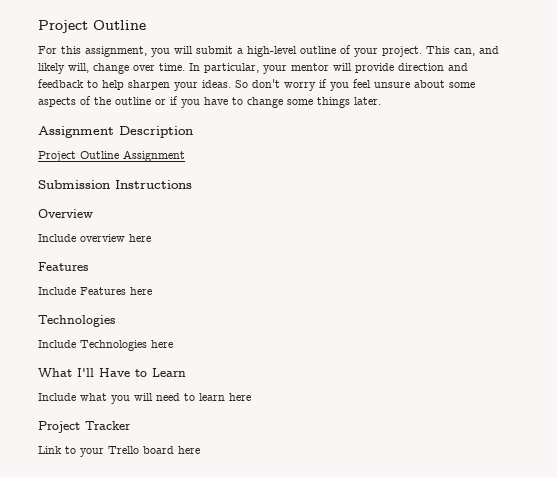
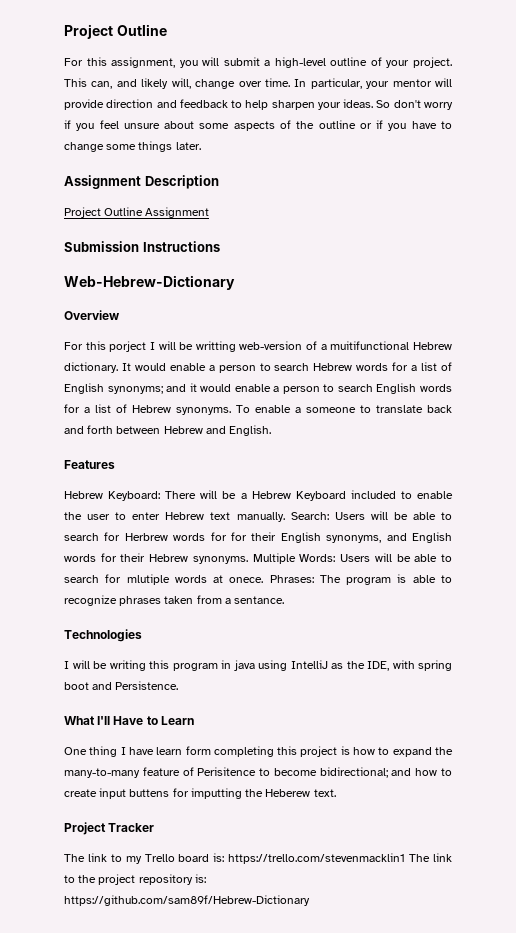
+ Web-Hebrew-Dictionary
- Include overview here
+ For this porject I will be writting web-version of a muitifunctional Hebrew dictionary. It would enable a person to search Hebrew words for a list of English synonyms; and it would enable a person to search English words for a list of Hebrew synonyms. To enable a someone to translate back and forth between Hebrew and English.
  Features
- Include Features here
+ Hebrew Keyboard: There will be a Hebrew Keyboard included to enable the user to enter Hebrew text manually. Search: Users will be able to search for Herbrew words for for their English synonyms, and English words for their Hebrew synonyms. Multiple Words: Users will be able to search for mlutiple words at onece. Phrases: The program is able to recognize phrases taken from a sentance.
  Technologies
- Include Technologies here
+ I will be writing this program in java using IntelliJ as the IDE, with spring boot and Persistence.
- Include what you will need to learn here
+ One thing I have learn form completing this project is how to expand the many-to-many feature of Perisitence to become bidirectional; and how to create input buttens for imputting the Heberew text.
  Project Tracker
- Link to your Trello board here
+ The link to my Trello board is: https://trello.com/stevenmacklin1 The link to the project repository is: https://github.com/sam89f/Hebrew-Dictionary

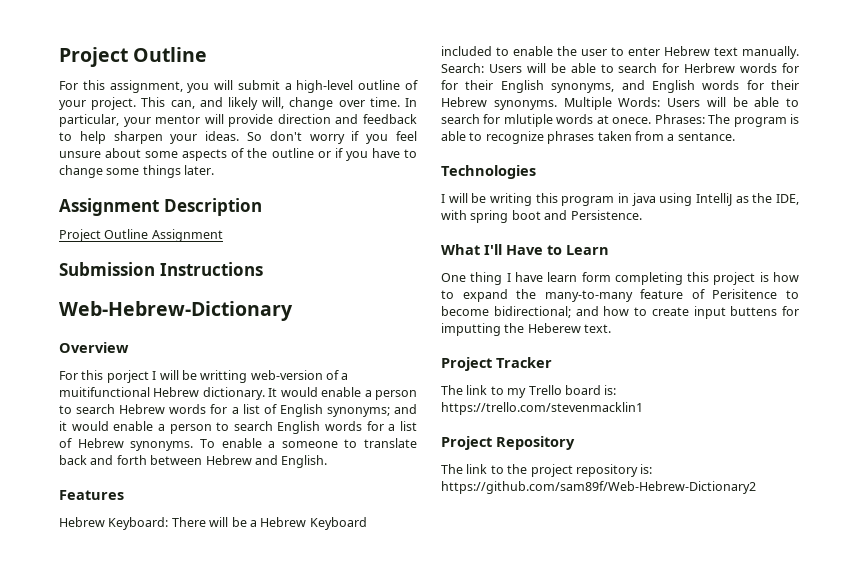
- The link to my Trello board is: https://trello.com/stevenmacklin1 The link to the project repository is: https://github.com/sam89f/Hebrew-Dictionary
+ The link to my Trello board is: https://trello.com/stevenmacklin1
+ Project Repository
+ The link to the project repository is: https://github.com/sam89f/Web-Hebrew-Dictionary2

